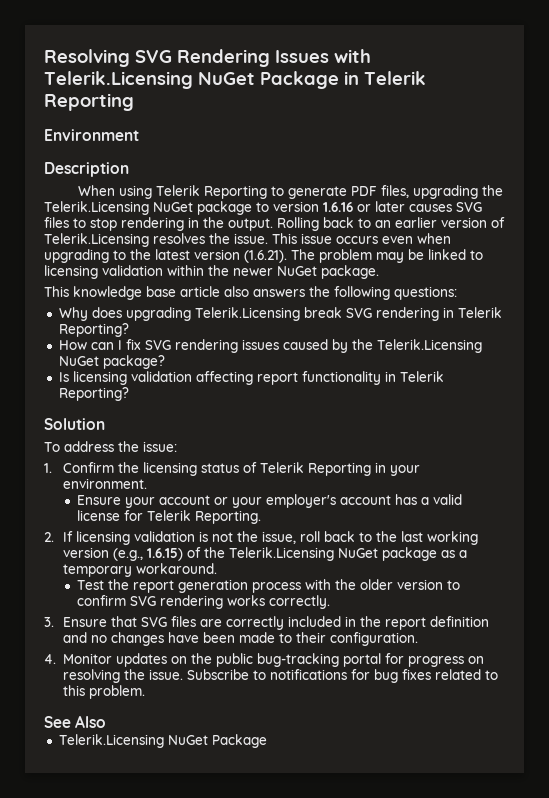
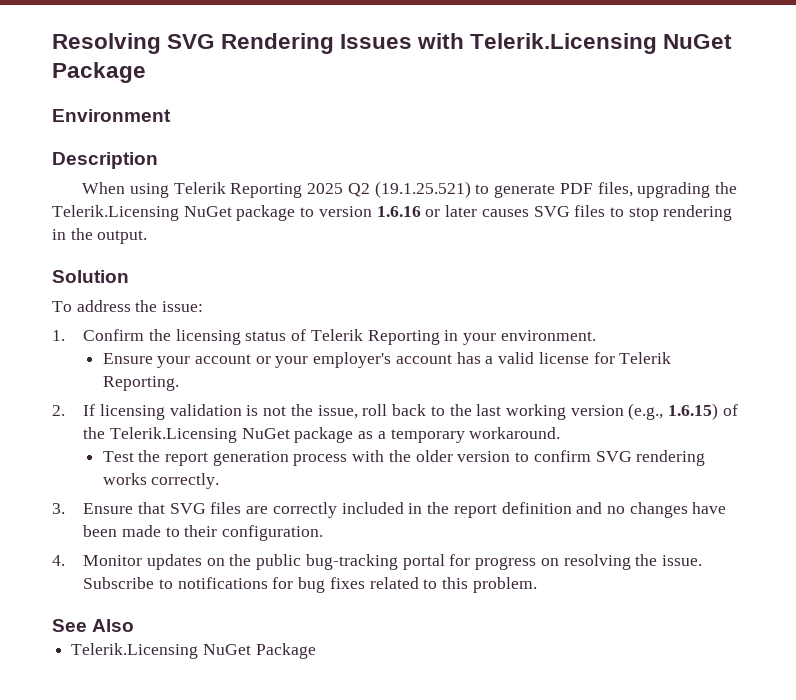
- Resolving SVG Rendering Issues with Telerik.Licensing NuGet Package in Telerik Reporting
+ Resolving SVG Rendering Issues with Telerik.Licensing NuGet Package
- When using Telerik Reporting to generate PDF files, upgrading the Telerik.Licensing NuGet package to version 1.6.16 or later causes SVG files to stop rendering in the output. Rolling back to an earlier version of Telerik.Licensing resolves the issue. This issue occurs even when upgrading to the latest version (1.6.21). The problem may be linked to licensing validation within the newer NuGet package.
- This knowledge base article also answers the following questions:
- Why does upgrading Telerik.Licensing break SVG rendering in Telerik Reporting?
- How can I fix SVG rendering issues caused by the Telerik.Licensing NuGet package?
- Is licensing validation affecting report functionality in Telerik Reporting?
+ When using Telerik Reporting 2025 Q2 (19.1.25.521) to generate PDF files, upgrading the Telerik.Licensing NuGet package to version 1.6.16 or later causes SVG files to stop rendering in the output.

